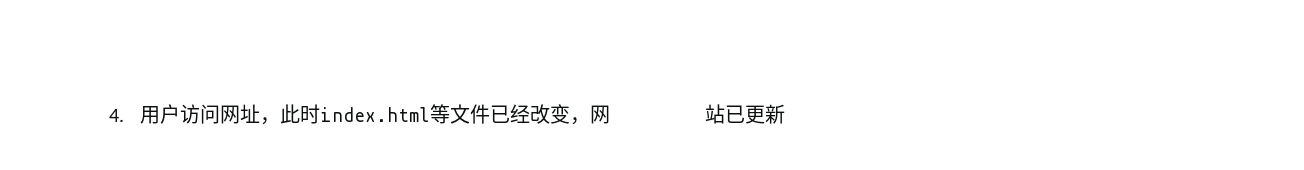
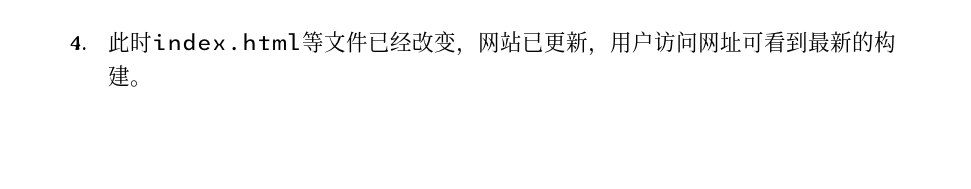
- 4.用户访问网址，此时index.html等文件已经改变，网站已更新
+ 4.此时index.html等文件已经改变，网站已更新，用户访问网址可看到最新的构建。

